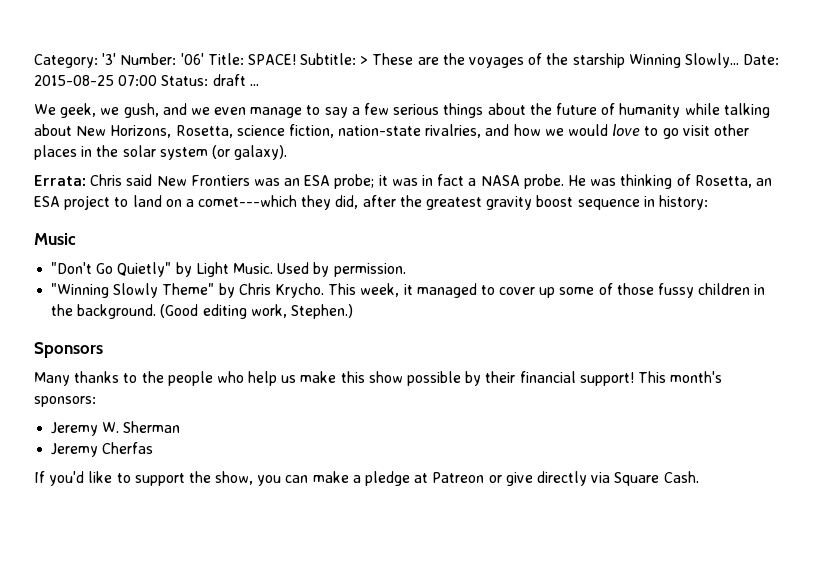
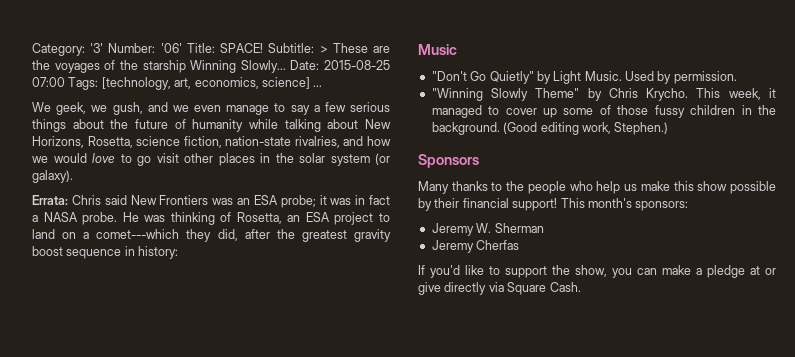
- Date: 2015-08-25 07:00 Status: draft ...
+ Date: 2015-08-25 07:00 Tags: [technology, art, economics, science] ...
- If you'd like to support the show, you can make a pledge at Patreon or give directly via Square Cash.
+ If you'd like to support the show, you can make a pledge at or give directly via Square Cash.

